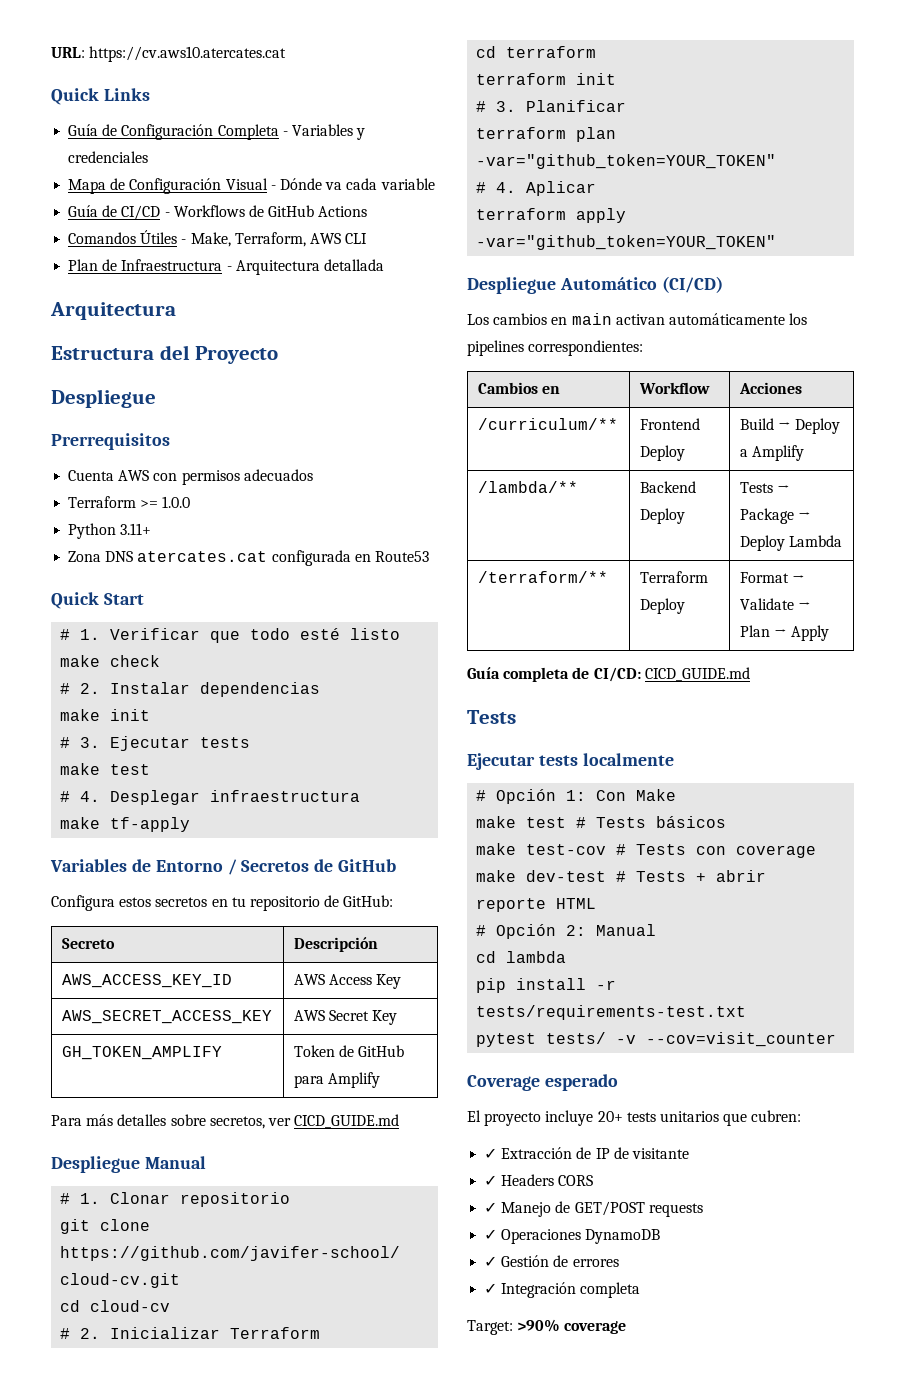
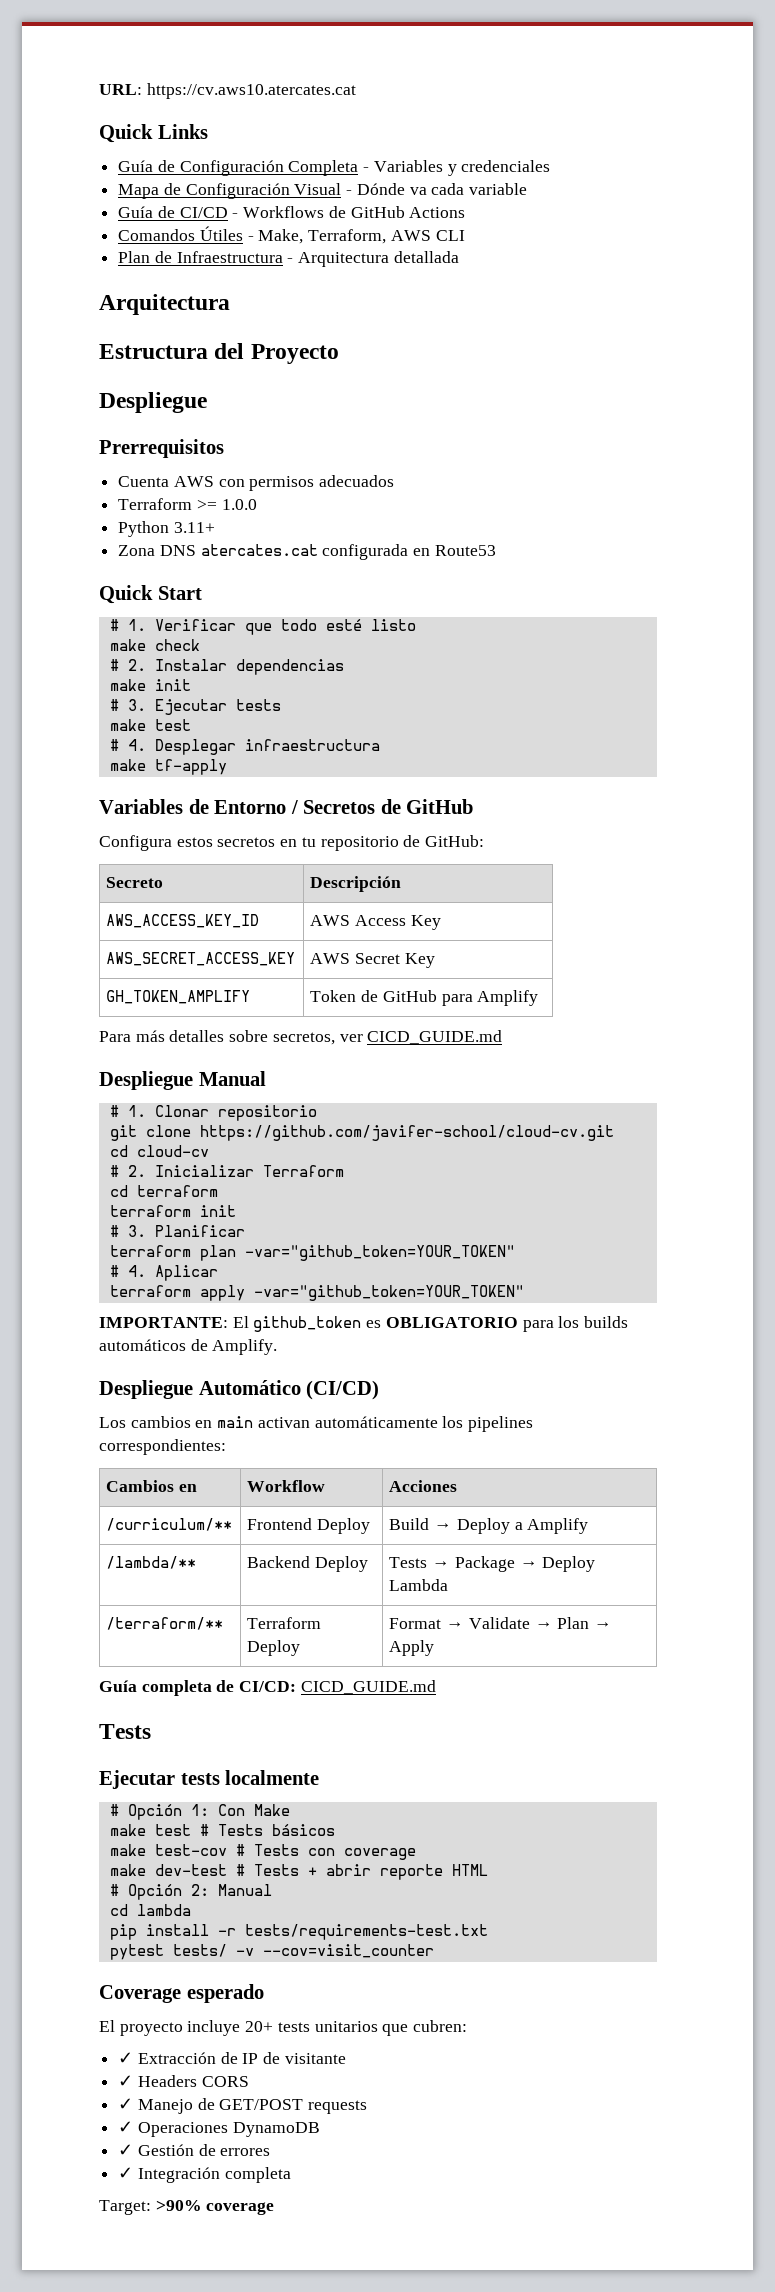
+ IMPORTANTE: El github_token es OBLIGATORIO para los builds automáticos de Amplify.

